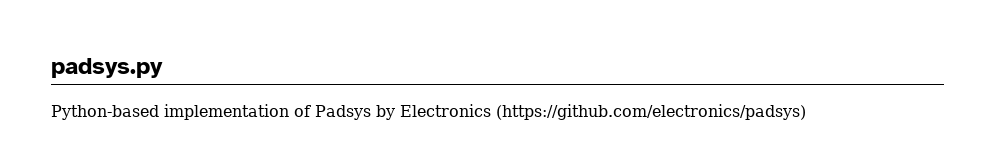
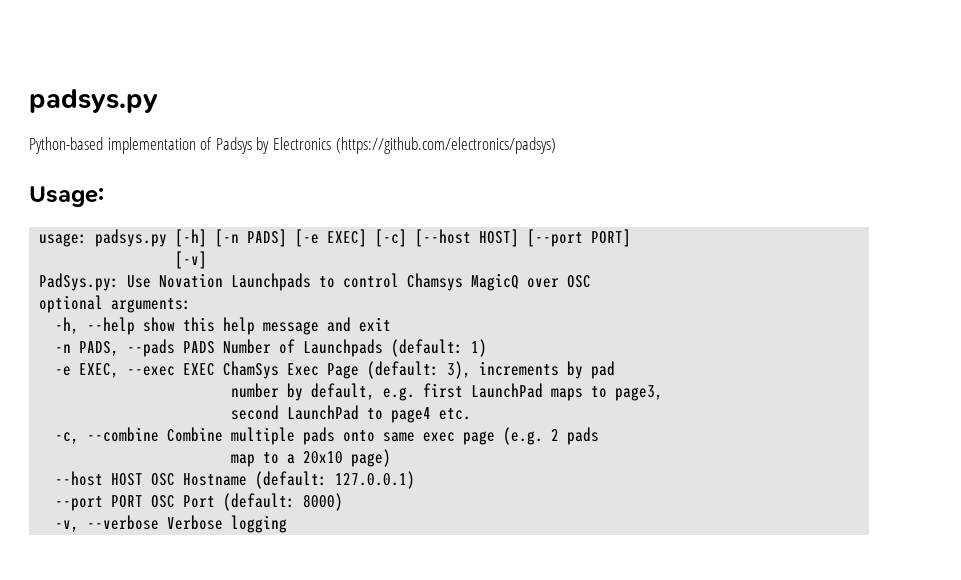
+ Usage:
+ usage: padsys.py [-h] [-n PADS] [-e EXEC] [-c] [--host HOST] [--port PORT]
+ [-v]
+ PadSys.py: Use Novation Launchpads to control Chamsys MagicQ over OSC
+ optional arguments:
+ -h, --help show this help message and exit
+ -n PADS, --pads PADS Number of Launchpads (default: 1)
+ -e EXEC, --exec EXEC ChamSys Exec Page (default: 3), increments by pad
+ number by default, e.g. first LaunchPad maps to page3,
+ second LaunchPad to page4 etc.
+ -c, --combine Combine multiple pads onto same exec page (e.g. 2 pads
+ map to a 20x10 page)
+ --host HOST OSC Hostname (default: 127.0.0.1)
+ --port PORT OSC Port (default: 8000)
+ -v, --verbose Verbose logging

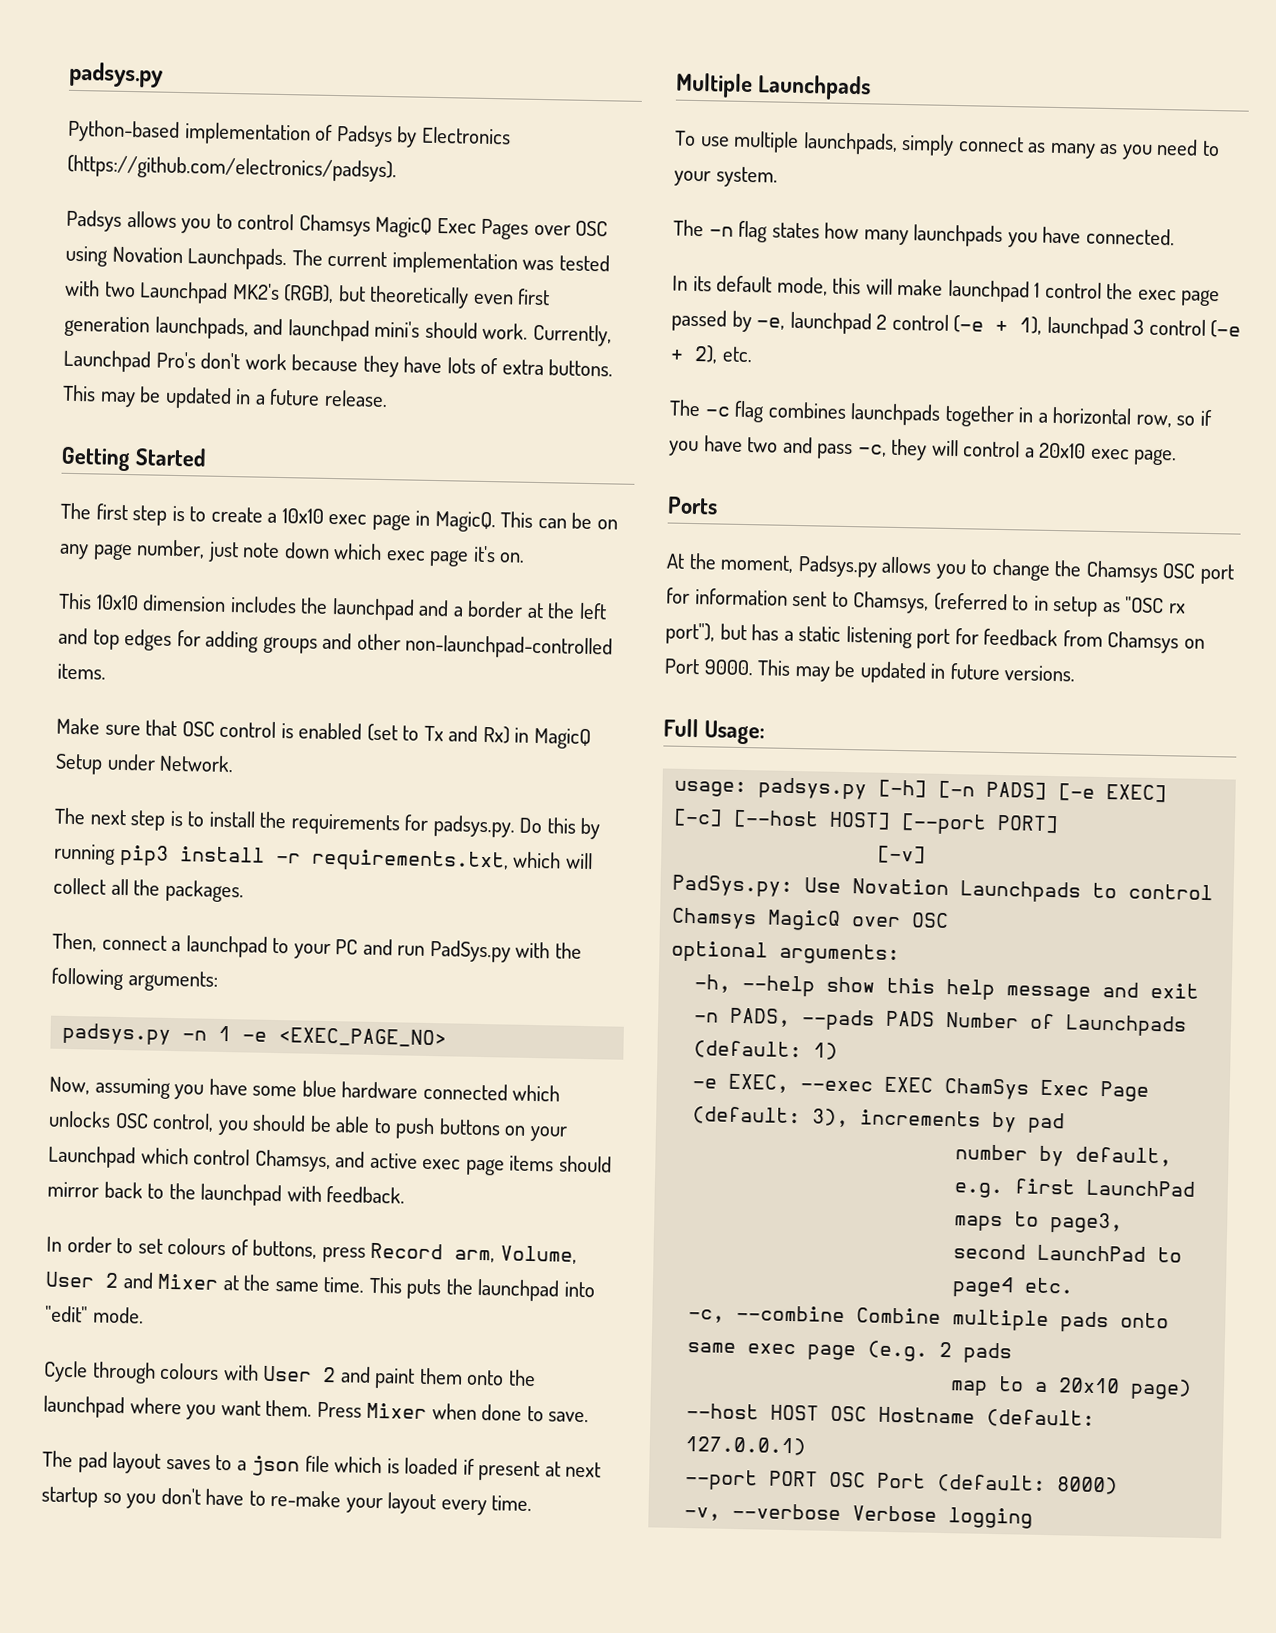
- Python-based implementation of Padsys by Electronics (https://github.com/electronics/padsys)
- Usage:
+ Python-based implementation of Padsys by Electronics (https://github.com/electronics/padsys).
+ Padsys allows you to control Chamsys MagicQ Exec Pages over OSC using Novation Launchpads. The current implementation was tested with two Launchpad MK2's (RGB), but theoretically even first generation launchpads, and launchpad mini's should work. Currently, Launchpad Pro's don't work because they have lots of extra buttons. This may be updated in a future release.
+ Getting Started
+ The first step is to create a 10x10 exec page in MagicQ. This can be on any page number, just note down which exec page it's on.
+ This 10x10 dimension includes the launchpad and a border at the left and top edges for adding groups and other non-launchpad-controlled items.
+ Make sure that OSC control is enabled (set to Tx and Rx) in MagicQ Setup under Network.
+ The next step is to install the requirements for padsys.py. Do this by running pip3 install -r requirements.txt, which will collect all the packages.
+ Then, connect a launchpad to your PC and run PadSys.py with the following arguments:
+ padsys.py -n 1 -e <EXEC_PAGE_NO>
+ Now, assuming you have some blue hardware connected which unlocks OSC control, you should be able to push buttons on your Launchpad which control Chamsys, and active exec page items should mirror back to the launchpad with feedback.
+ In order to set colours of buttons, press Record arm, Volume, User 2 and Mixer at the same time. This puts the launchpad into "edit" mode.
+ Cycle through colours with User 2 and paint them onto the launchpad where you want them. Press Mixer when done to save.
+ The pad layout saves to a json file which is loaded if present at next startup so you don't have to re-make your layout every time.
+ Multiple Launchpads
+ To use multiple launchpads, simply connect as many as you need to your system.
+ The -n flag states how many launchpads you have connected.
+ In its default mode, this will make launchpad 1 control the exec page passed by -e, launchpad 2 control (-e + 1), launchpad 3 control (-e + 2), etc.
+ The -c flag combines launchpads together in a horizontal row, so if you have two and pass -c, they will control a 20x10 exec page.
+ Ports
+ At the moment, Padsys.py allows you to change the Chamsys OSC port for information sent to Chamsys, (referred to in setup as "OSC rx port"), but has a static listening port for feedback from Chamsys on Port 9000. This may be updated in future versions.
+ Full Usage:

